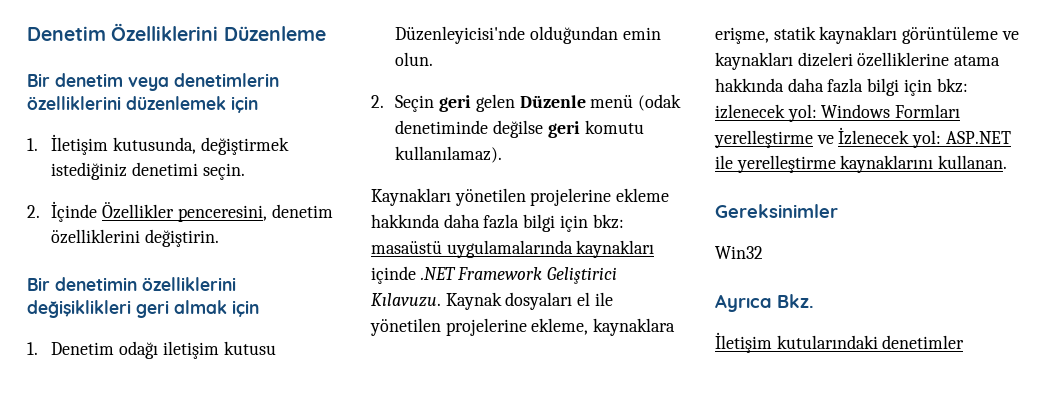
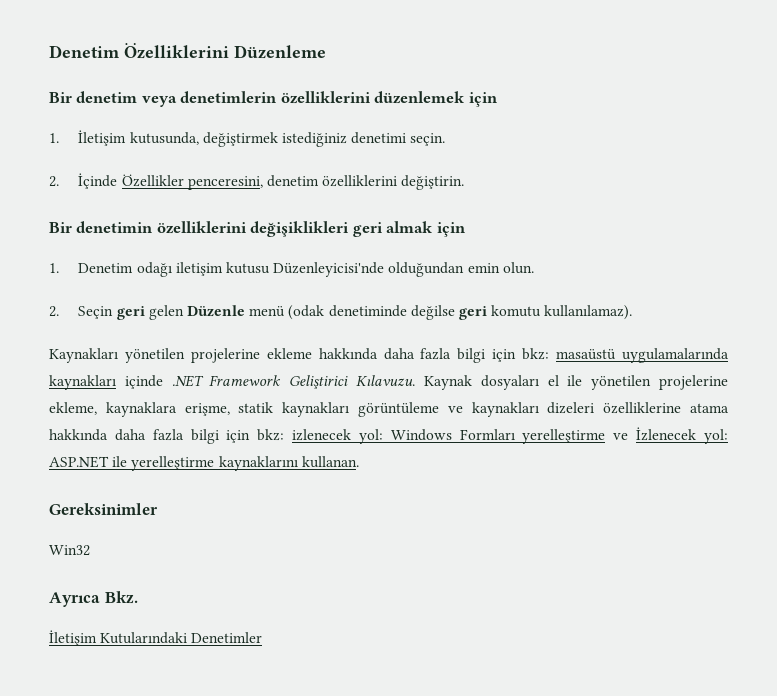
- İletişim kutularındaki denetimler
+ İletişim Kutularındaki Denetimler

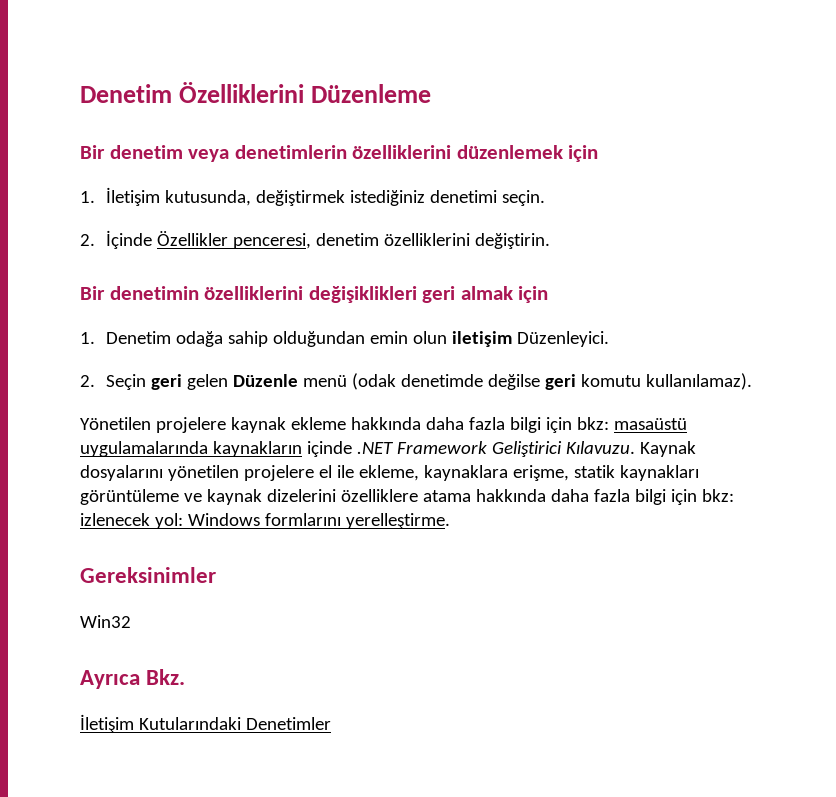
- 2. İçinde Özellikler penceresini, denetim özelliklerini değiştirin.
+ 2. İçinde Özellikler penceresi, denetim özelliklerini değiştirin.
- 1. Denetim odağı iletişim kutusu Düzenleyicisi'nde olduğundan emin olun.
+ 1. Denetim odağa sahip olduğundan emin olun iletişim Düzenleyici.
- 2. Seçin geri gelen Düzenle menü (odak denetiminde değilse geri komutu kullanılamaz).
+ 2. Seçin geri gelen Düzenle menü (odak denetimde değilse geri komutu kullanılamaz).
- Kaynakları yönetilen projelerine ekleme hakkında daha fazla bilgi için bkz: masaüstü uygulamalarında kaynakları içinde .NET Framework Geliştirici Kılavuzu.
+ Yönetilen projelere kaynak ekleme hakkında daha fazla bilgi için bkz: masaüstü uygulamalarında kaynakların içinde .NET Framework Geliştirici Kılavuzu.
- Kaynak dosyaları el ile yönetilen projelerine ekleme, kaynaklara erişme, statik kaynakları görüntüleme ve kaynakları dizeleri özelliklerine atama hakkında daha fazla bilgi için bkz: izlenecek yol: Windows Formları yerelleştirme ve İzlenecek yol: ASP.NET ile yerelleştirme kaynaklarını kullanan.
+ Kaynak dosyalarını yönetilen projelere el ile ekleme, kaynaklara erişme, statik kaynakları görüntüleme ve kaynak dizelerini özelliklere atama hakkında daha fazla bilgi için bkz: izlenecek yol: Windows formlarını yerelleştirme.

